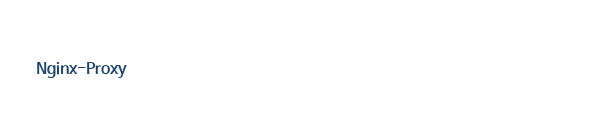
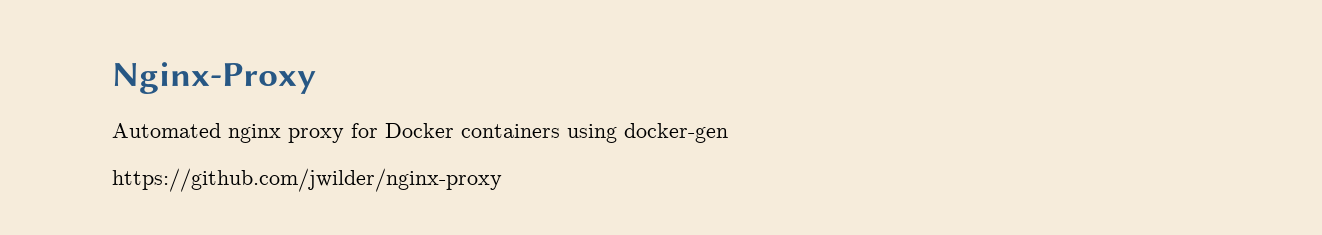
+ Automated nginx proxy for Docker containers using docker-gen
+ https://github.com/jwilder/nginx-proxy

